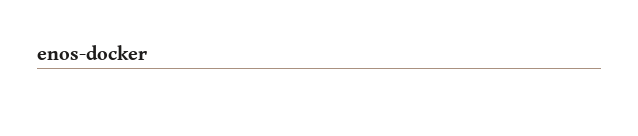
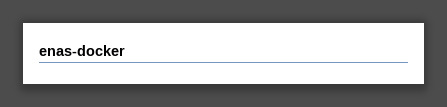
- enos-docker
+ enas-docker

